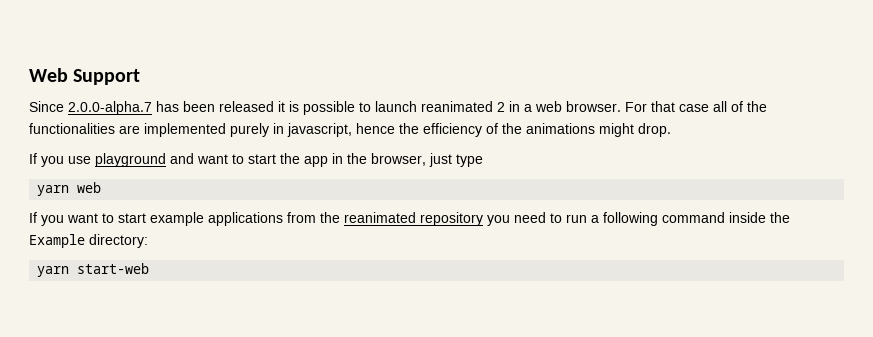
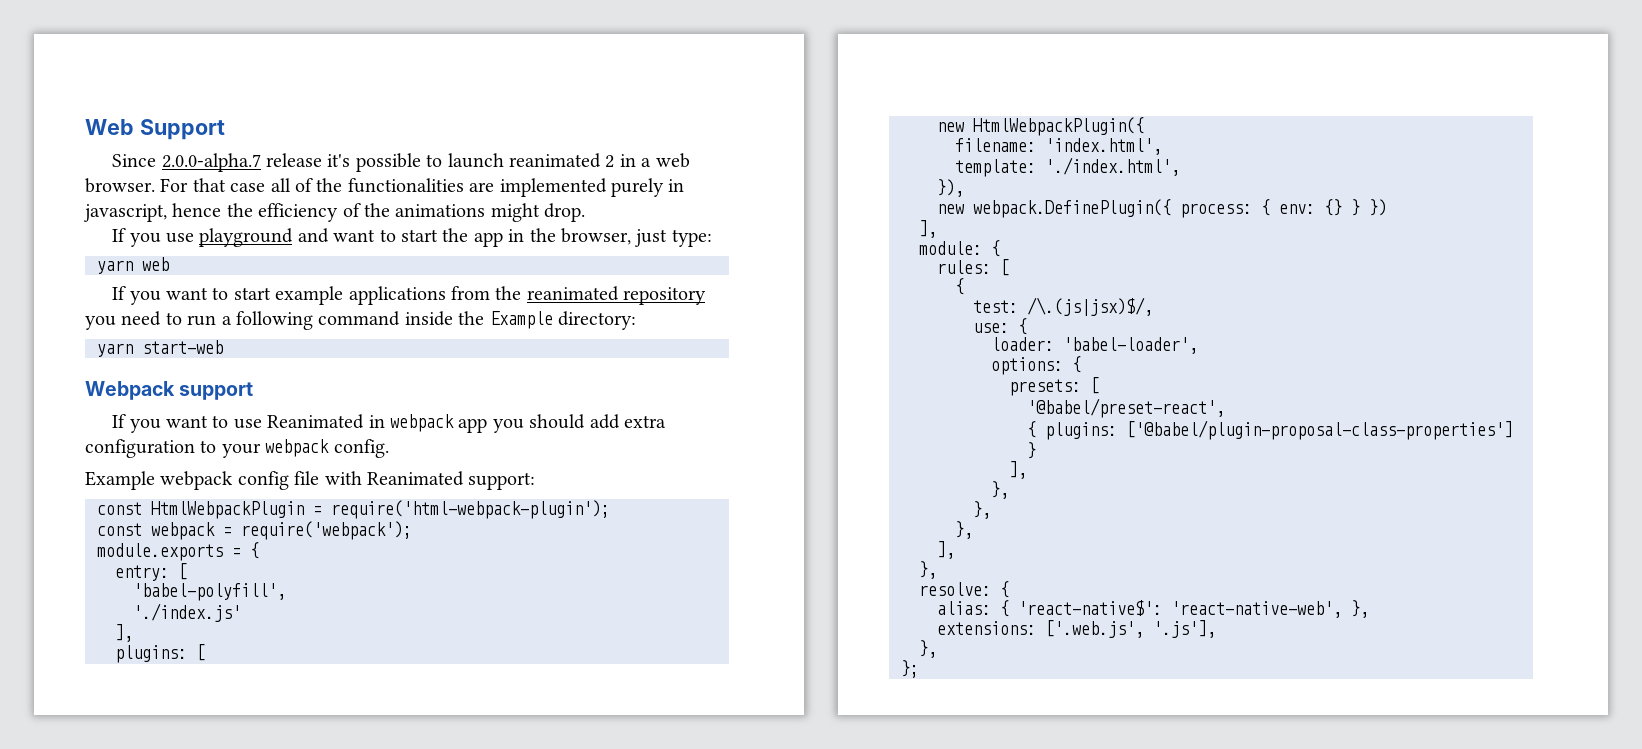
- Since 2.0.0-alpha.7 has been released it is possible to launch reanimated 2 in a web browser.
+ Since 2.0.0-alpha.7 release it's possible to launch reanimated 2 in a web browser.
- If you use playground and want to start the app in the browser, just type
+ If you use playground and want to start the app in the browser, just type:
+ Webpack support
+ If you want to use Reanimated in webpack app you should add extra configuration to your webpack config.
+ Example webpack config file with Reanimated support:
+ const HtmlWebpackPlugin = require('html-webpack-plugin');
+ const webpack = require('webpack');
+ module.exports = {
+ entry: [
+ 'babel-polyfill',
+ './index.js'
+ ],
+ plugins: [
+ new HtmlWebpackPlugin({
+ filename: 'index.html',
+ template: './index.html',
+ }),
+ new webpack.DefinePlugin({ process: { env: {} } })
+ ],
+ module: {
+ rules: [
+ {
+ test: /\.(js|jsx)$/,
+ use: {
+ loader: 'babel-loader',
+ options: {
+ presets: [
+ '@babel/preset-react',
+ { plugins: ['@babel/plugin-proposal-class-properties'] }
+ ],
+ },
+ },
+ },
+ ],
+ },
+ resolve: {
+ alias: { 'react-native$': 'react-native-web', },
+ extensions: ['.web.js', '.js'],
+ },
+ };

